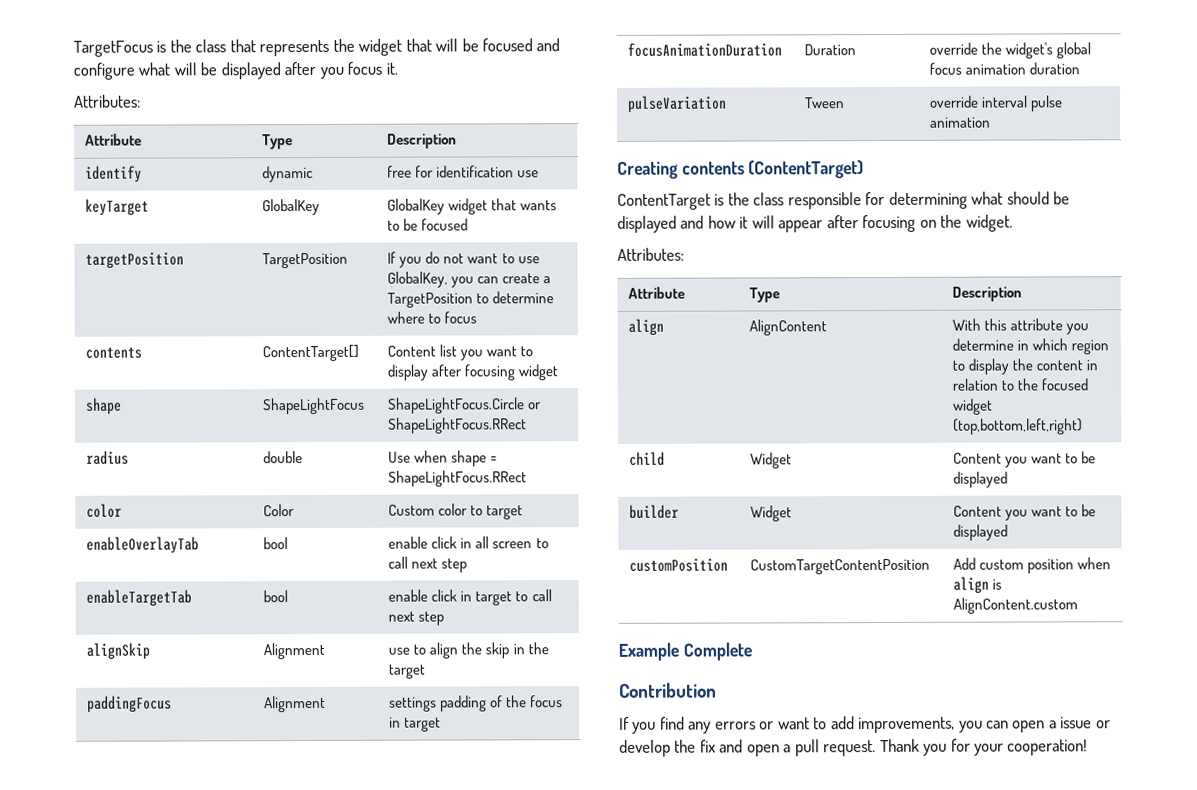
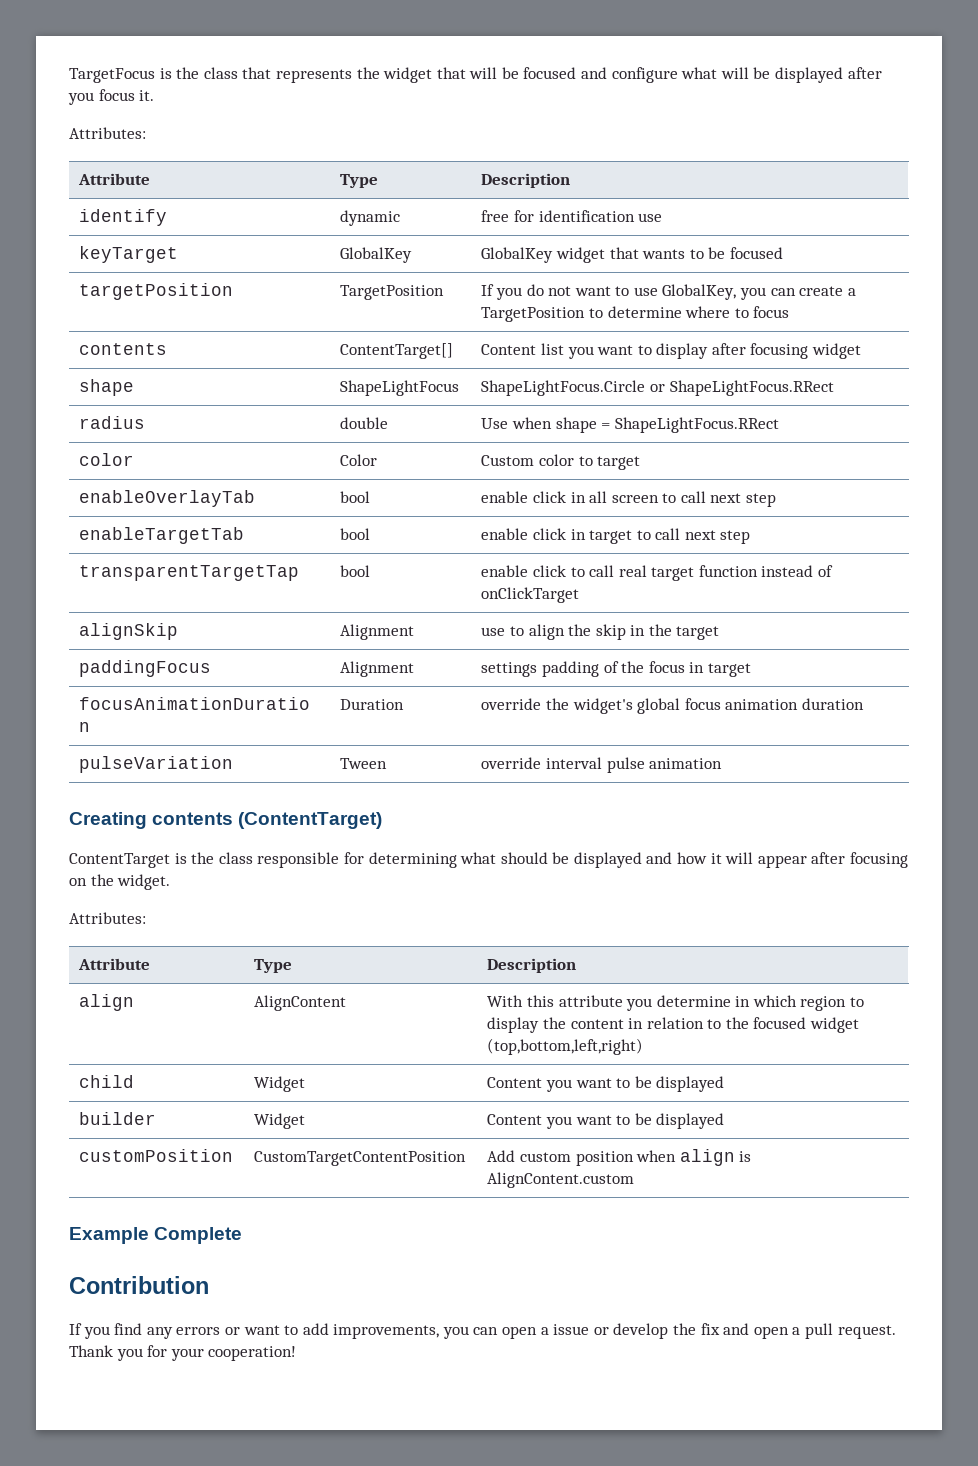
+ transparentTargetTap | bool | enable click to call real target function instead of onClickTarget

